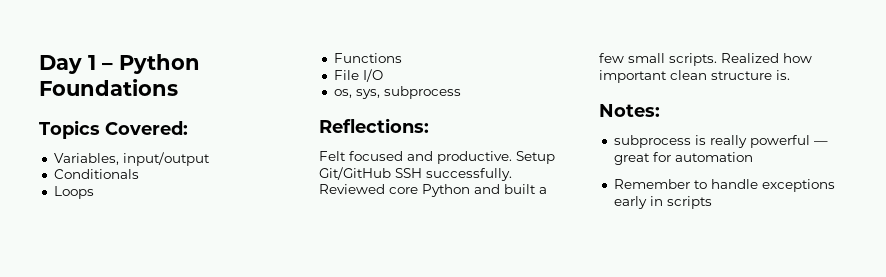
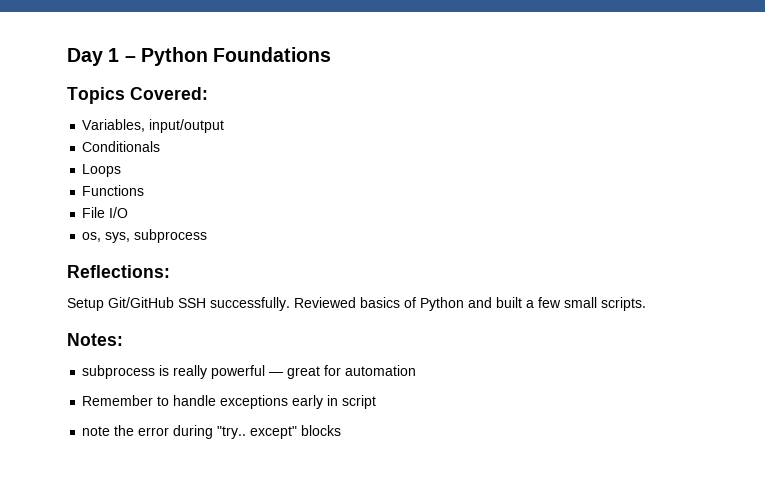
- Felt focused and productive.
- Reviewed core Python and built a few small scripts. Realized how important clean structure is.
+ Reviewed basics of Python and built a few small scripts.
- Remember to handle exceptions early in scripts
+ Remember to handle exceptions early in script
+ note the error during "try.. except" blocks

